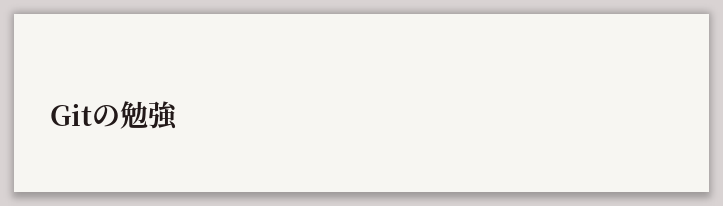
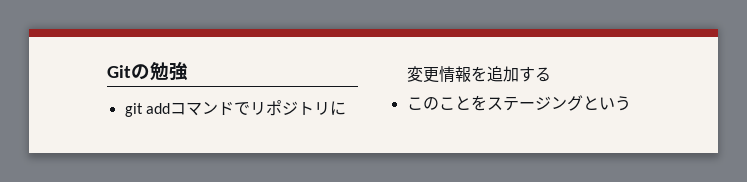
+ git addコマンドでリポジトリに変更情報を追加する
+ このことをステージングという

